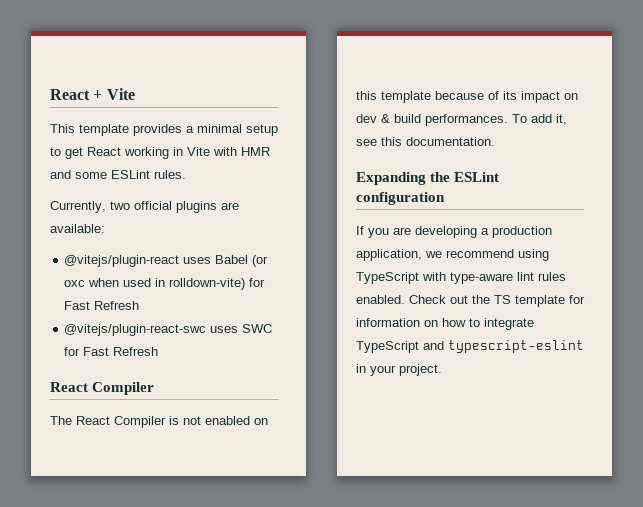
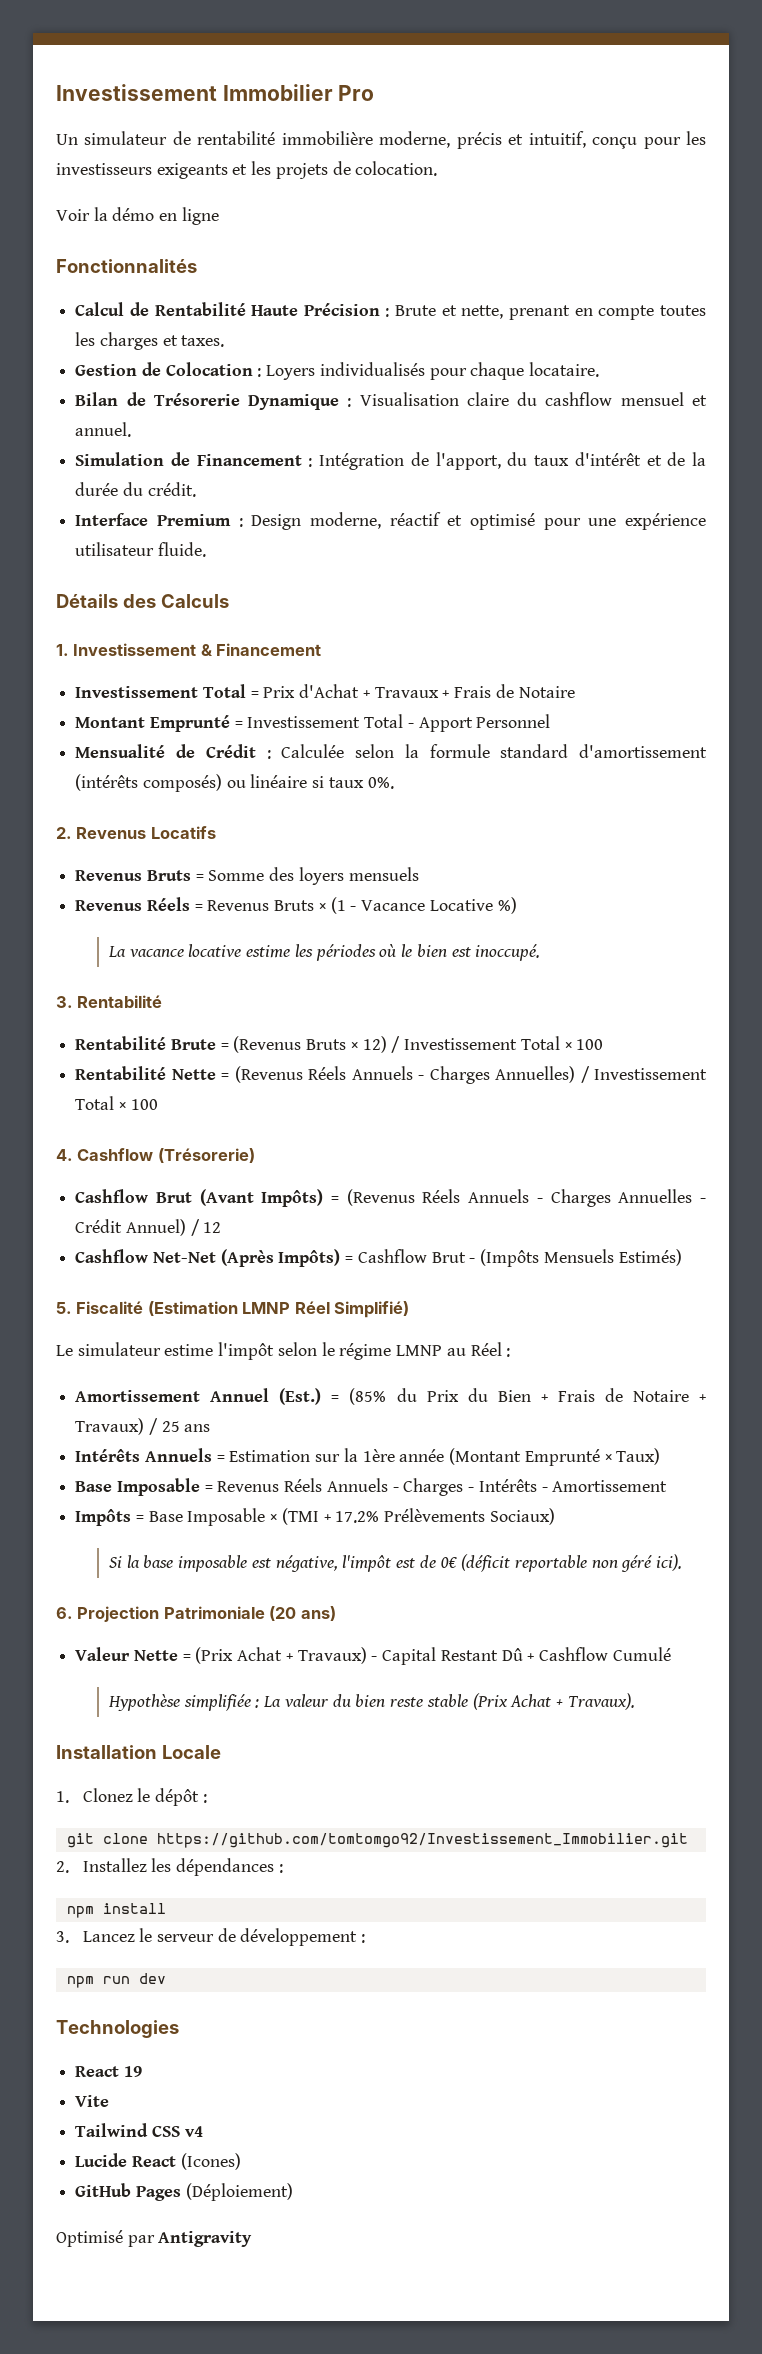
- React + Vite
- This template provides a minimal setup to get React working in Vite with HMR and some ESLint rules.
- Currently, two official plugins are available:
- @vitejs/plugin-react uses Babel (or oxc when used in rolldown-vite) for Fast Refresh
- @vitejs/plugin-react-swc uses SWC for Fast Refresh
- React Compiler
- The React Compiler is not enabled on this template because of its impact on dev & build performances. To add it, see this documentation.
- Expanding the ESLint configuration
- If you are developing a production application, we recommend using TypeScript with type-aware lint rules enabled. Check out the TS template for information on how to integrate TypeScript and typescript-eslint in your project.
+ Investissement Immobilier Pro
+ Un simulateur de rentabilité immobilière moderne, précis et intuitif, conçu pour les investisseurs exigeants et les projets de colocation.
+ Voir la démo en ligne
+ Fonctionnalités
+ Calcul de Rentabilité Haute Précision : Brute et nette, prenant en compte toutes les charges et taxes.
+ Gestion de Colocation : Loyers individualisés pour chaque locataire.
+ Bilan de Trésorerie Dynamique : Visualisation claire du cashflow mensuel et annuel.
+ Simulation de Financement : Intégration de l'apport, du taux d'intérêt et de la durée du crédit.
+ Interface Premium : Design moderne, réactif et optimisé pour une expérience utilisateur fluide.
+ Détails des Calculs
+ 1. Investissement & Financement
+ Investissement Total = Prix d'Achat + Travaux + Frais de Notaire
+ Montant Emprunté = Investissement Total - Apport Personnel
+ Mensualité de Crédit : Calculée selon la formule standard d'amortissement (intérêts composés) ou linéaire si taux 0%.
+ 2. Revenus Locatifs
+ Revenus Bruts = Somme des loyers mensuels
+ Revenus Réels = Revenus Bruts × (1 - Vacance Locative %)
+ La vacance locative estime les périodes où le bien est inoccupé.
+ 3. Rentabilité
+ Rentabilité Brute = (Revenus Bruts × 12) / Investissement Total × 100
+ Rentabilité Nette = (Revenus Réels Annuels - Charges Annuelles) / Investissement Total × 100
+ 4. Cashflow (Trésorerie)
+ Cashflow Brut (Avant Impôts) = (Revenus Réels Annuels - Charges Annuelles - Crédit Annuel) / 12
+ Cashflow Net-Net (Après Impôts) = Cashflow Brut - (Impôts Mensuels Estimés)
+ 5. Fiscalité (Estimation LMNP Réel Simplifié)
+ Le simulateur estime l'impôt selon le régime LMNP au Réel :
+ Amortissement Annuel (Est.) = (85% du Prix du Bien + Frais de Notaire + Travaux) / 25 ans
+ Intérêts Annuels = Estimation sur la 1ère année (Montant Emprunté × Taux)
+ Base Imposable = Revenus Réels Annuels - Charges - Intérêts - Amortissement
+ Impôts = Base Imposable × (TMI + 17.2% Prélèvements Sociaux)
+ Si la base imposable est négative, l'impôt est de 0€ (déficit reportable non géré ici).
+ 6. Projection Patrimoniale (20 ans)
+ Valeur Nette = (Prix Achat + Travaux) - Capital Restant Dû + Cashflow Cumulé
+ Hypothèse simplifiée : La valeur du bien reste stable (Prix Achat + Travaux).
+ Installation Locale
+ 1. Clonez le dépôt :
+ git clone https://github.com/tomtomgo92/Investissement_Immobilier.git
+ 2. Installez les dépendances :
+ npm install
+ 3. Lancez le serveur de développement :
+ npm run dev
+ Technologies
+ React 19
+ Vite
+ Tailwind CSS v4
+ Lucide React (Icones)
+ GitHub Pages (Déploiement)
+ Optimisé par Antigravity

